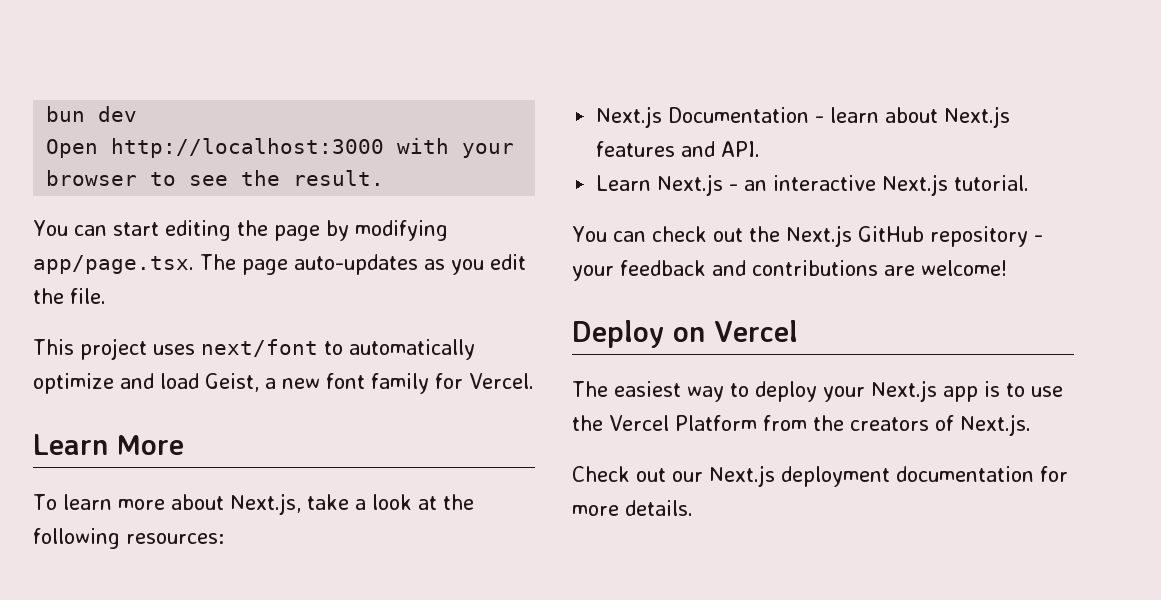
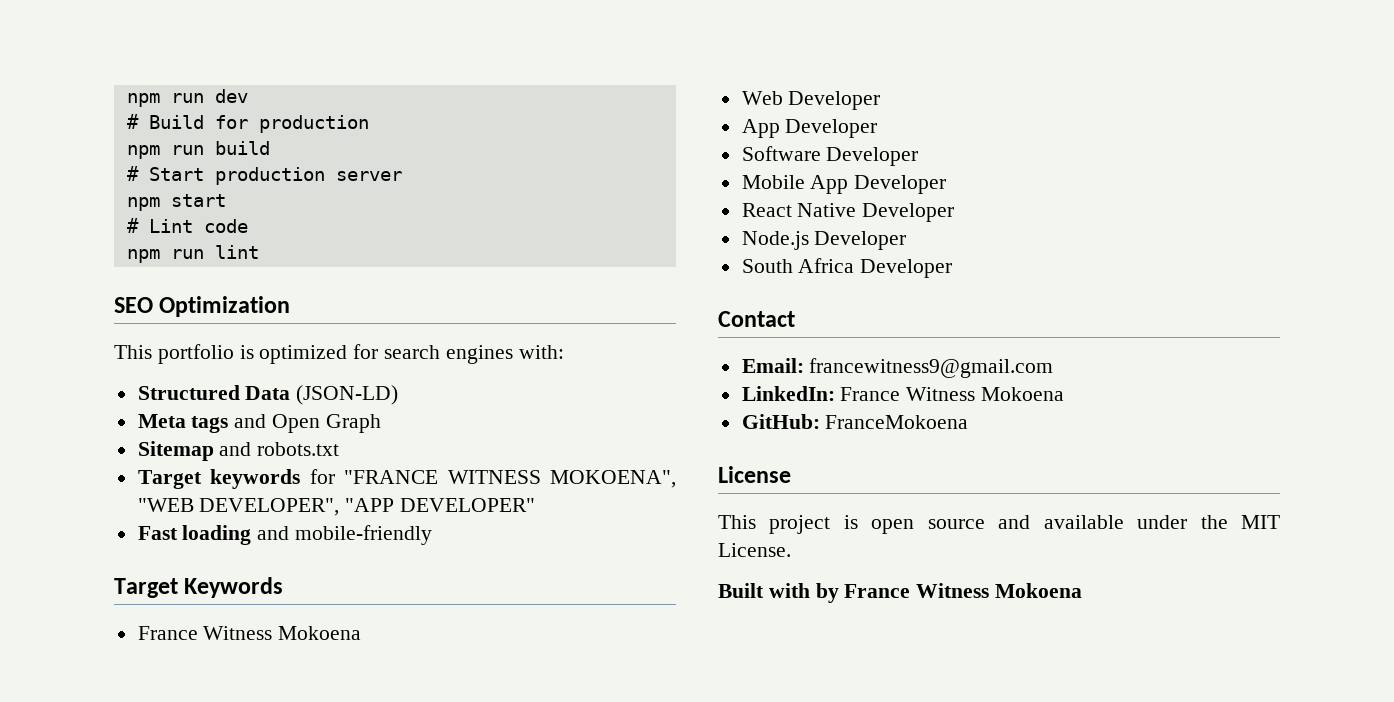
- bun dev
+ npm run dev
- Open http://localhost:3000 with your browser to see the result.
- You can start editing the page by modifying app/page.tsx. The page auto-updates as you edit the file.
- This project uses next/font to automatically optimize and load Geist, a new font family for Vercel.
- Learn More
- To learn more about Next.js, take a look at the following resources:
- Next.js Documentation - learn about Next.js features and API.
- Learn Next.js - an interactive Next.js tutorial.
- You can check out the Next.js GitHub repository - your feedback and contributions are welcome!
- Deploy on Vercel
- The easiest way to deploy your Next.js app is to use the Vercel Platform from the creators of Next.js.
- Check out our Next.js deployment documentation for more details.
+ # Build for production
+ npm run build
+ # Start production server
+ npm start
+ # Lint code
+ npm run lint
+ SEO Optimization
+ This portfolio is optimized for search engines with:
+ Structured Data (JSON-LD)
+ Meta tags and Open Graph
+ Sitemap and robots.txt
+ Target keywords for "FRANCE WITNESS MOKOENA", "WEB DEVELOPER", "APP DEVELOPER"
+ Fast loading and mobile-friendly
+ Target Keywords
+ France Witness Mokoena
+ Web Developer
+ App Developer
+ Software Developer
+ Mobile App Developer
+ React Native Developer
+ Node.js Developer
+ South Africa Developer
+ Contact
+ Email: francewitness9@gmail.com
+ LinkedIn: France Witness Mokoena
+ GitHub: FranceMokoena
+ License
+ This project is open source and available under the MIT License.
+ Built with by France Witness Mokoena

